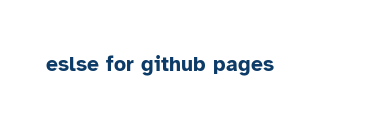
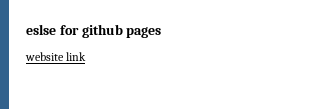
+ website link

